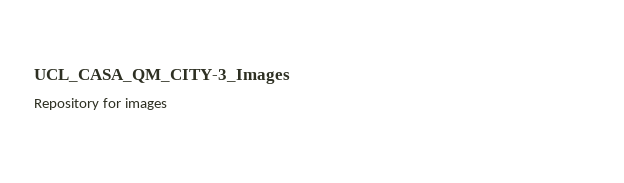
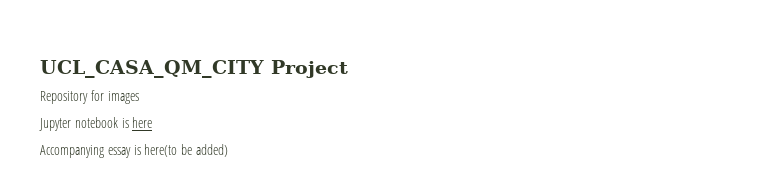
- UCL_CASA_QM_CITY-3_Images
+ UCL_CASA_QM_CITY Project
+ Jupyter notebook is here
+ Accompanying essay is here(to be added)

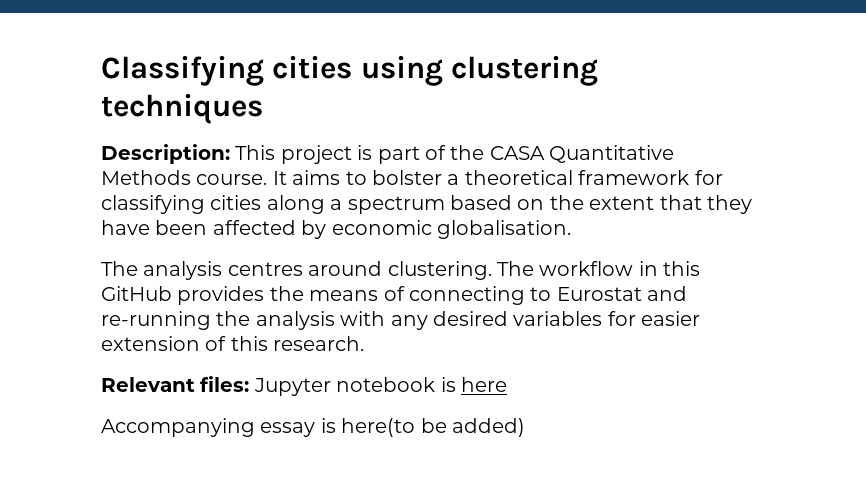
- UCL_CASA_QM_CITY Project
- Repository for images
- Jupyter notebook is here
+ Classifying cities using clustering techniques
+ Description: This project is part of the CASA Quantitative Methods course. It aims to bolster a theoretical framework for classifying cities along a spectrum based on the extent that they have been affected by economic globalisation.
+ The analysis centres around clustering. The workflow in this GitHub provides the means of connecting to Eurostat and re-running the analysis with any desired variables for easier extension of this research.
+ Relevant files: Jupyter notebook is here

